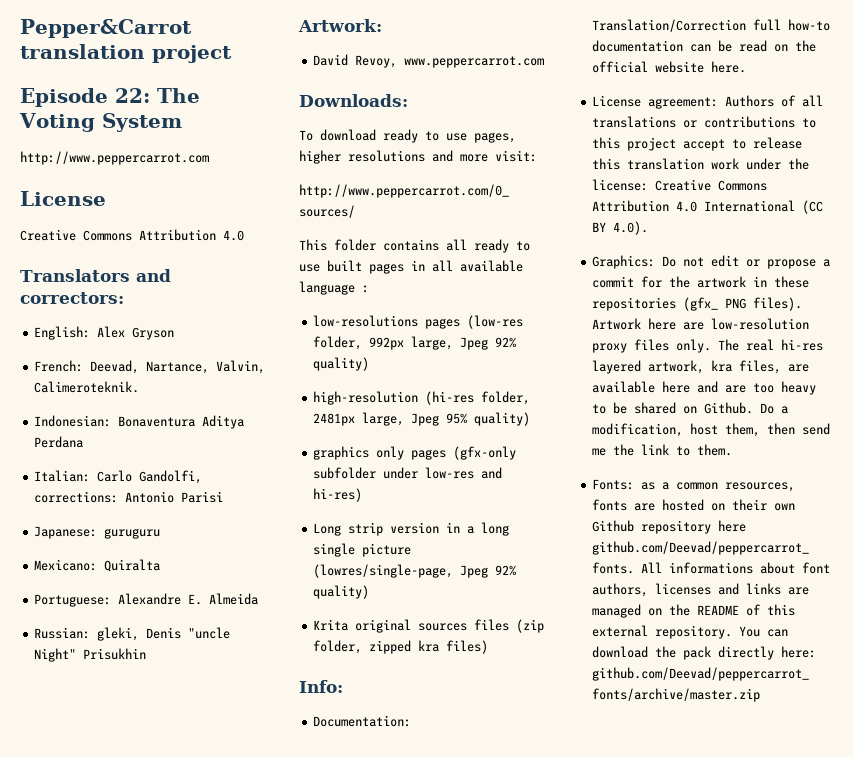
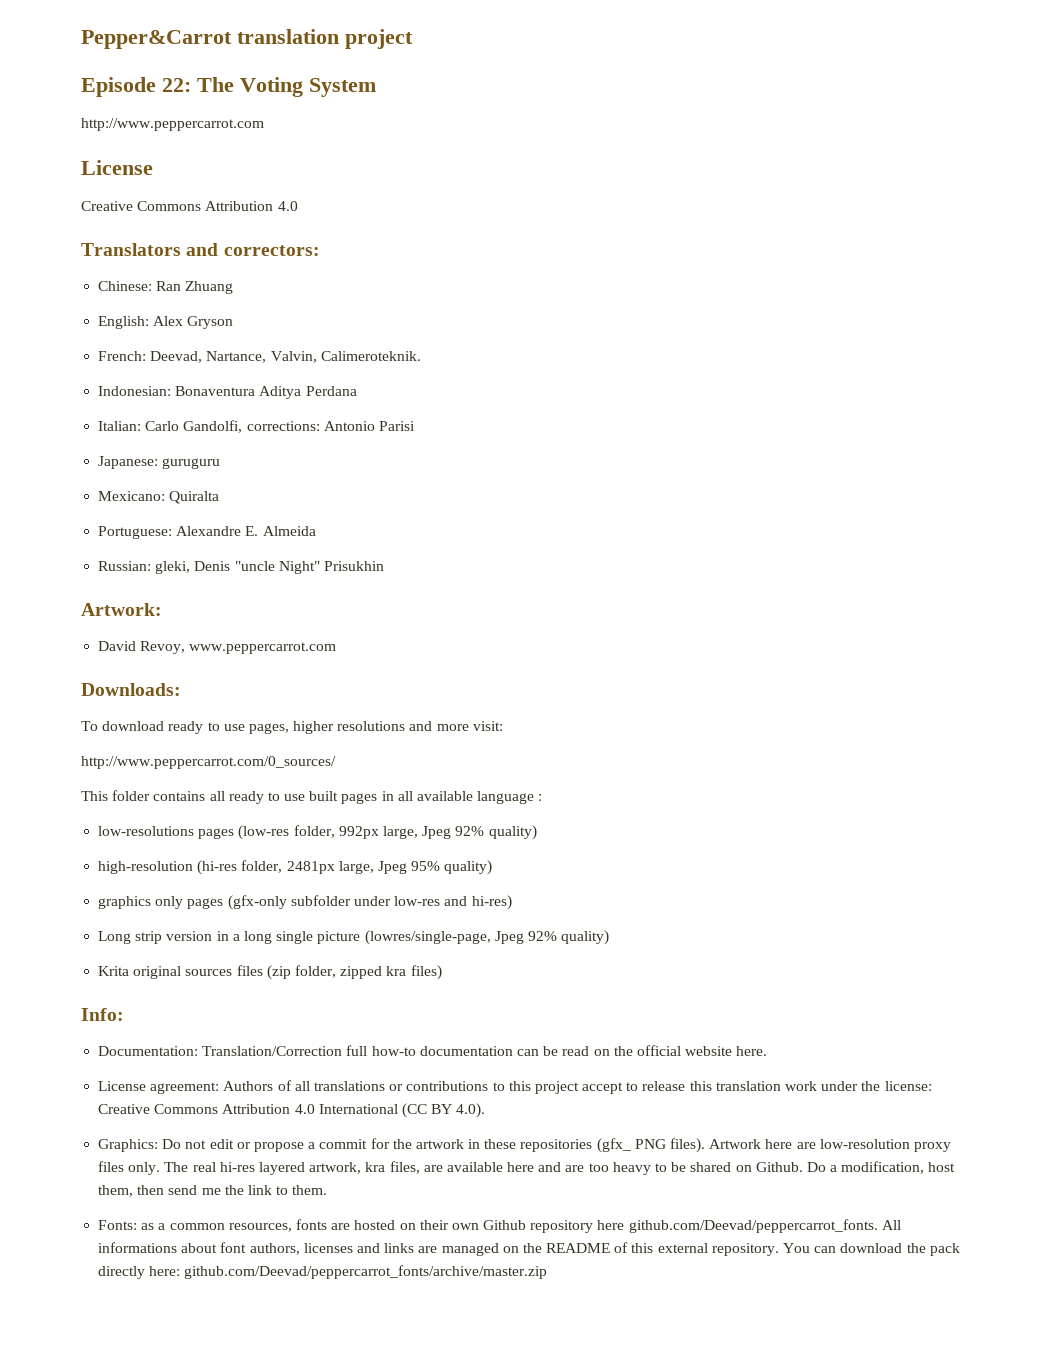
+ Chinese: Ran Zhuang

